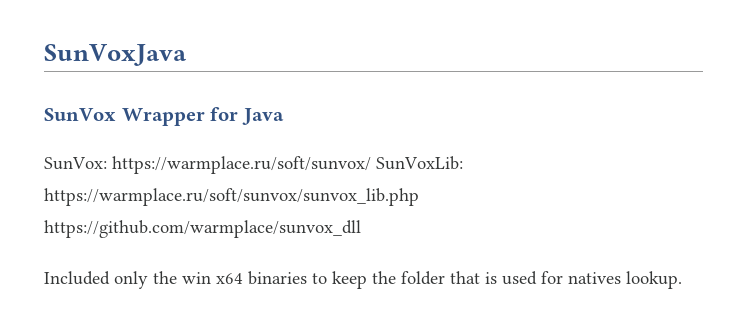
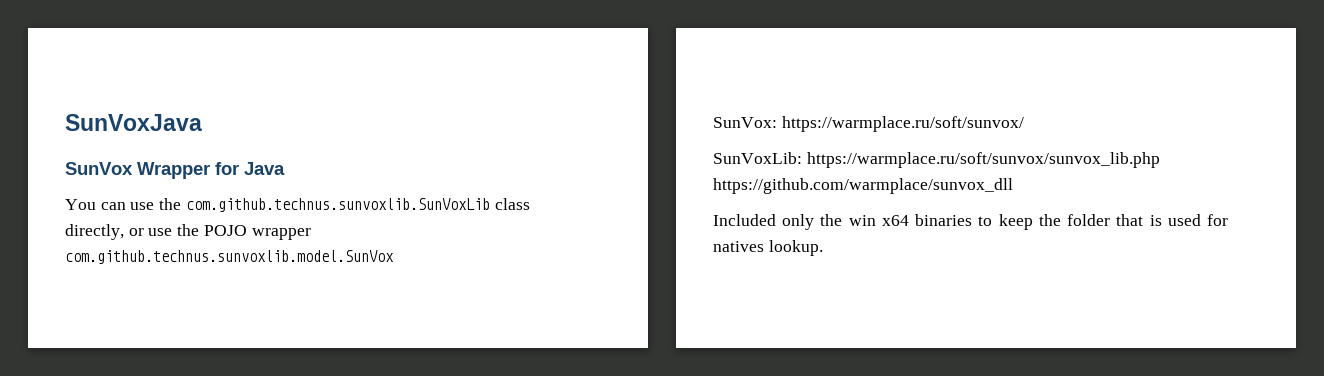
+ You can use the com.github.technus.sunvoxlib.SunVoxLib class directly, or use the POJO wrapper com.github.technus.sunvoxlib.model.SunVox
- SunVox: https://warmplace.ru/soft/sunvox/ SunVoxLib: https://warmplace.ru/soft/sunvox/sunvox_lib.php https://github.com/warmplace/sunvox_dll
+ SunVox: https://warmplace.ru/soft/sunvox/
+ SunVoxLib: https://warmplace.ru/soft/sunvox/sunvox_lib.php https://github.com/warmplace/sunvox_dll

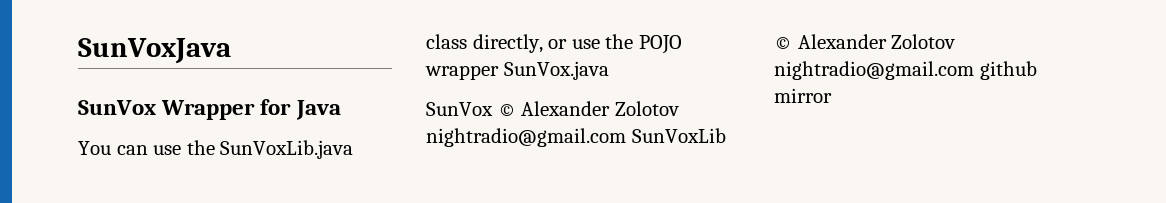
- You can use the com.github.technus.sunvoxlib.SunVoxLib class directly, or use the POJO wrapper com.github.technus.sunvoxlib.model.SunVox
- SunVox: https://warmplace.ru/soft/sunvox/
- SunVoxLib: https://warmplace.ru/soft/sunvox/sunvox_lib.php https://github.com/warmplace/sunvox_dll
- Included only the win x64 binaries to keep the folder that is used for natives lookup.
+ You can use the SunVoxLib.java class directly, or use the POJO wrapper SunVox.java
+ SunVox © Alexander Zolotov nightradio@gmail.com SunVoxLib © Alexander Zolotov nightradio@gmail.com github mirror

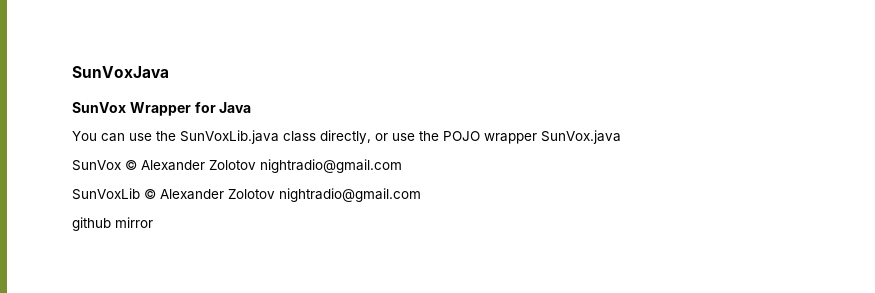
- SunVox © Alexander Zolotov nightradio@gmail.com SunVoxLib © Alexander Zolotov nightradio@gmail.com github mirror
+ SunVox © Alexander Zolotov nightradio@gmail.com
+ SunVoxLib © Alexander Zolotov nightradio@gmail.com
+ github mirror

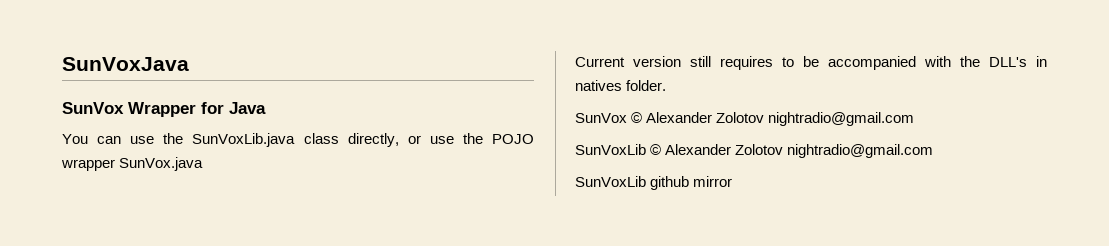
+ Current version still requires to be accompanied with the DLL's in natives folder.
- github mirror
+ SunVoxLib github mirror

